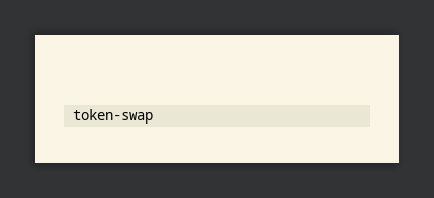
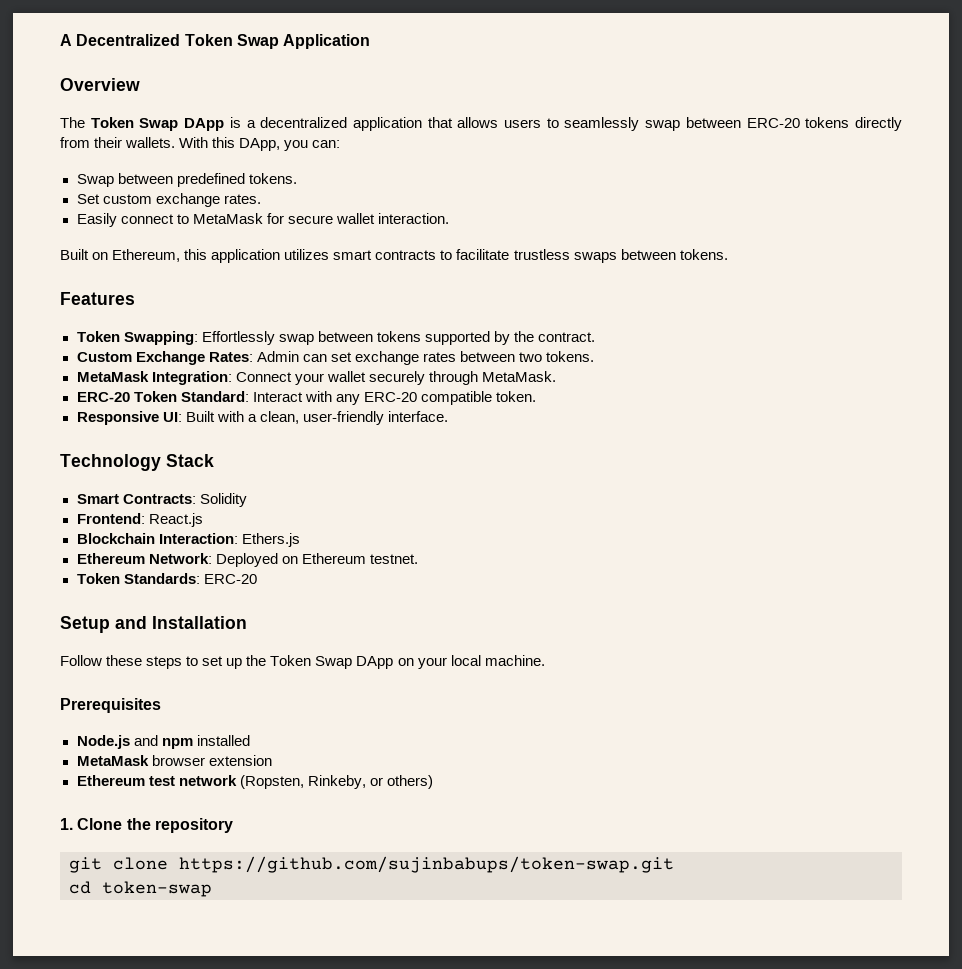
- token-swap
+ A Decentralized Token Swap Application
+ Overview
+ The Token Swap DApp is a decentralized application that allows users to seamlessly swap between ERC-20 tokens directly from their wallets. With this DApp, you can:
+ Swap between predefined tokens.
+ Set custom exchange rates.
+ Easily connect to MetaMask for secure wallet interaction.
+ Built on Ethereum, this application utilizes smart contracts to facilitate trustless swaps between tokens.
+ Features
+ Token Swapping: Effortlessly swap between tokens supported by the contract.
+ Custom Exchange Rates: Admin can set exchange rates between two tokens.
+ MetaMask Integration: Connect your wallet securely through MetaMask.
+ ERC-20 Token Standard: Interact with any ERC-20 compatible token.
+ Responsive UI: Built with a clean, user-friendly interface.
+ Technology Stack
+ Smart Contracts: Solidity
+ Frontend: React.js
+ Blockchain Interaction: Ethers.js
+ Ethereum Network: Deployed on Ethereum testnet.
+ Token Standards: ERC-20
+ Setup and Installation
+ Follow these steps to set up the Token Swap DApp on your local machine.
+ Prerequisites
+ Node.js and npm installed
+ MetaMask browser extension
+ Ethereum test network (Ropsten, Rinkeby, or others)
+ 1. Clone the repository
+ git clone https://github.com/sujinbabups/token-swap.git
+ cd token-swap

